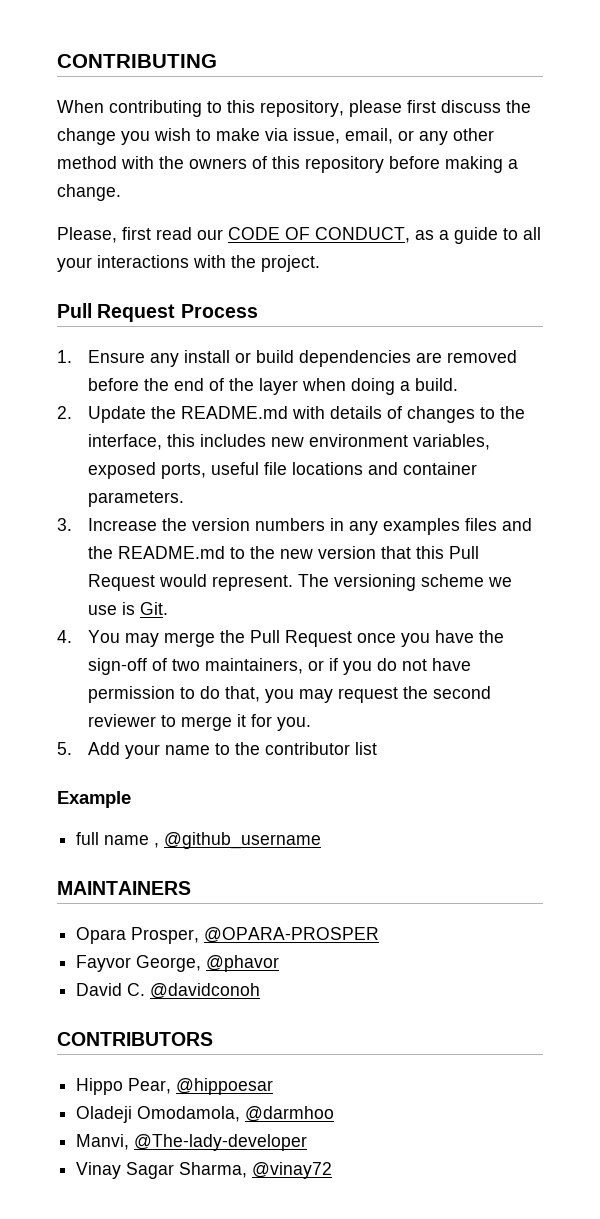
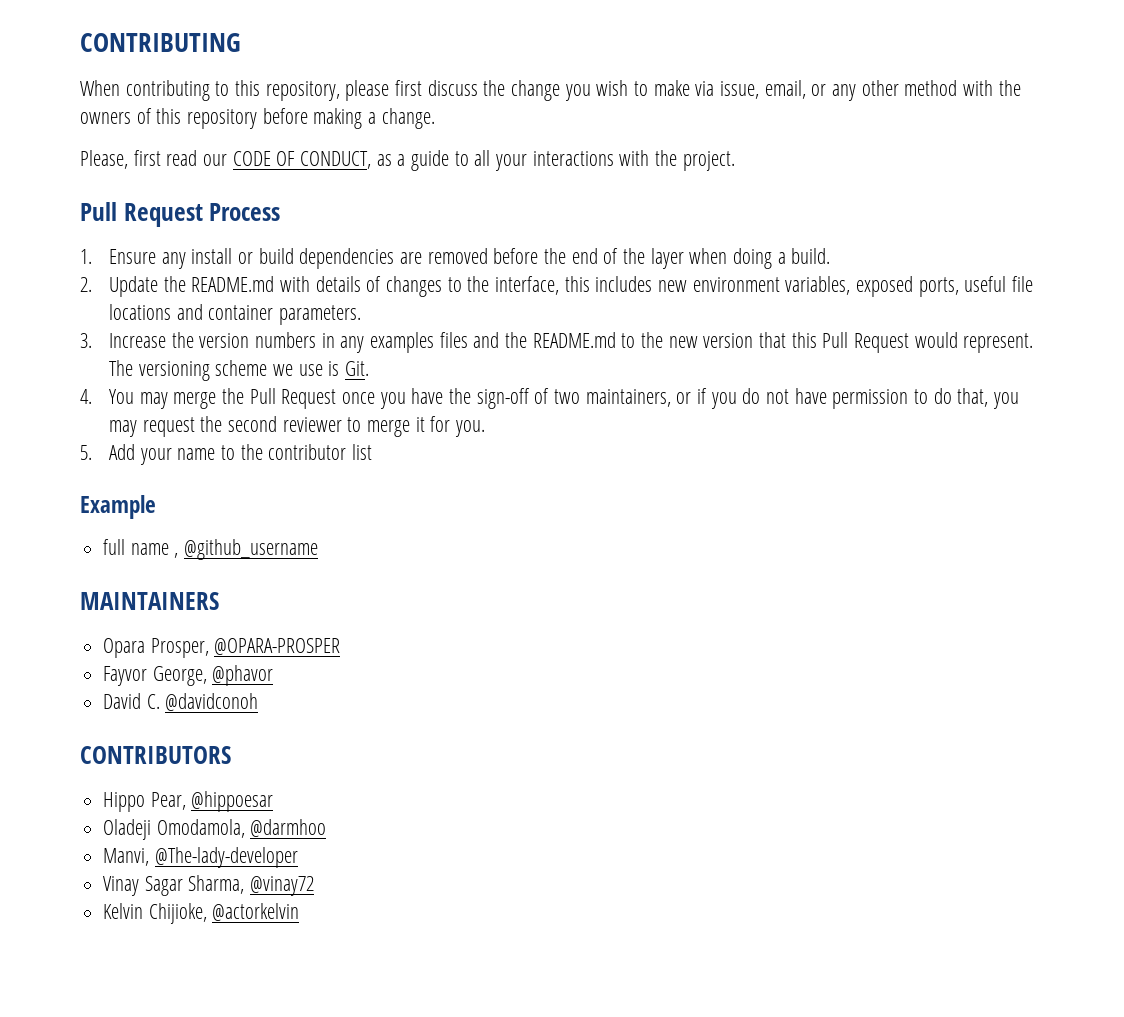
+ Kelvin Chijioke, @actorkelvin

